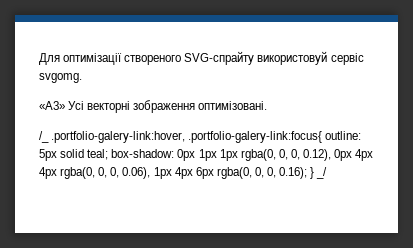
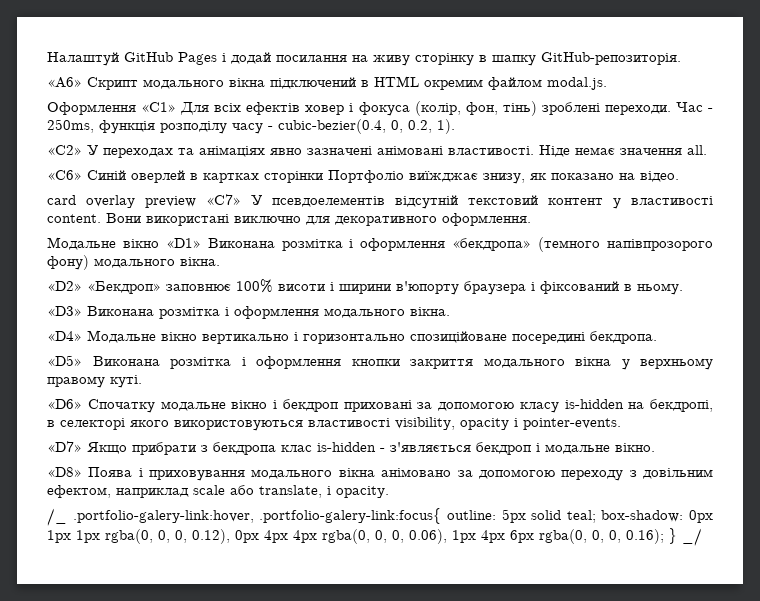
- Для оптимізації створеного SVG-спрайту використовуй сервіс svgomg.
- «A3» Усі векторні зображення оптимізовані.
+ Налаштуй GitHub Pages і додай посилання на живу сторінку в шапку GitHub-репозиторія.
+ «A6» Скрипт модального вікна підключений в HTML окремим файлом modal.js.
+ Оформлення «C1» Для всіх ефектів ховер і фокуса (колір, фон, тінь) зроблені переходи. Час - 250ms, функція розподілу часу - cubic-bezier(0.4, 0, 0.2, 1).
+ «C2» У переходах та анімаціях явно зазначені анімовані властивості. Ніде немає значення all.
+ «C6» Синій оверлей в картках сторінки Портфоліо виїжджає знизу, як показано на відео.
+ card overlay preview «C7» У псевдоелементів відсутній текстовий контент у властивості content. Вони використані виключно для декоративного оформлення.
+ Модальне вікно «D1» Виконана розмітка і оформлення «бекдропа» (темного напівпрозорого фону) модального вікна.
+ «D2» «Бекдроп» заповнює 100% висоти і ширини в'юпорту браузера і фіксований в ньому.
+ «D3» Виконана розмітка і оформлення модального вікна.
+ «D4» Модальне вікно вертикально і горизонтально спозиційоване посередині бекдропа.
+ «D5» Виконана розмітка і оформлення кнопки закриття модального вікна у верхньому правому куті.
+ «D6» Спочатку модальне вікно і бекдроп приховані за допомогою класу is-hidden на бекдропі, в селекторі якого використовуються властивості visibility, opacity і pointer-events.
+ «D7» Якщо прибрати з бекдропа клас is-hidden - з'являється бекдроп і модальне вікно.
+ «D8» Поява і приховування модального вікна анімовано за допомогою переходу з довільним ефектом, наприклад scale або translate, і opacity.

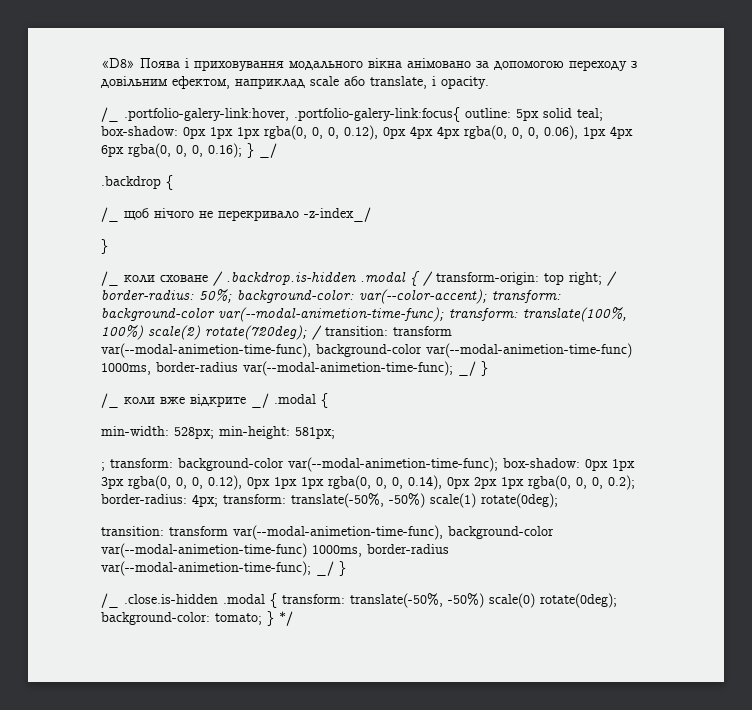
- Налаштуй GitHub Pages і додай посилання на живу сторінку в шапку GitHub-репозиторія.
- «A6» Скрипт модального вікна підключений в HTML окремим файлом modal.js.
- Оформлення «C1» Для всіх ефектів ховер і фокуса (колір, фон, тінь) зроблені переходи. Час - 250ms, функція розподілу часу - cubic-bezier(0.4, 0, 0.2, 1).
- «C2» У переходах та анімаціях явно зазначені анімовані властивості. Ніде немає значення all.
- «C6» Синій оверлей в картках сторінки Портфоліо виїжджає знизу, як показано на відео.
- card overlay preview «C7» У псевдоелементів відсутній текстовий контент у властивості content. Вони використані виключно для декоративного оформлення.
- Модальне вікно «D1» Виконана розмітка і оформлення «бекдропа» (темного напівпрозорого фону) модального вікна.
- «D2» «Бекдроп» заповнює 100% висоти і ширини в'юпорту браузера і фіксований в ньому.
- «D3» Виконана розмітка і оформлення модального вікна.
- «D4» Модальне вікно вертикально і горизонтально спозиційоване посередині бекдропа.
- «D5» Виконана розмітка і оформлення кнопки закриття модального вікна у верхньому правому куті.
- «D6» Спочатку модальне вікно і бекдроп приховані за допомогою класу is-hidden на бекдропі, в селекторі якого використовуються властивості visibility, opacity і pointer-events.
- «D7» Якщо прибрати з бекдропа клас is-hidden - з'являється бекдроп і модальне вікно.
+ .backdrop {
+ /_ щоб нічого не перекривало -z-index_/
+ }
+ /_ коли сховане / .backdrop.is-hidden .modal { / transform-origin: top right; / border-radius: 50%; background-color: var(--color-accent); transform: background-color var(--modal-animetion-time-func); transform: translate(100%, 100%) scale(2) rotate(720deg); / transition: transform var(--modal-animetion-time-func), background-color var(--modal-animetion-time-func) 1000ms, border-radius var(--modal-animetion-time-func); _/ }
+ /_ коли вже відкрите _/ .modal {
+ min-width: 528px; min-height: 581px;
+ ; transform: background-color var(--modal-animetion-time-func); box-shadow: 0px 1px 3px rgba(0, 0, 0, 0.12), 0px 1px 1px rgba(0, 0, 0, 0.14), 0px 2px 1px rgba(0, 0, 0, 0.2); border-radius: 4px; transform: translate(-50%, -50%) scale(1) rotate(0deg);
+ transition: transform var(--modal-animetion-time-func), background-color var(--modal-animetion-time-func) 1000ms, border-radius var(--modal-animetion-time-func); _/ }
+ /_ .close.is-hidden .modal { transform: translate(-50%, -50%) scale(0) rotate(0deg); background-color: tomato; } */

